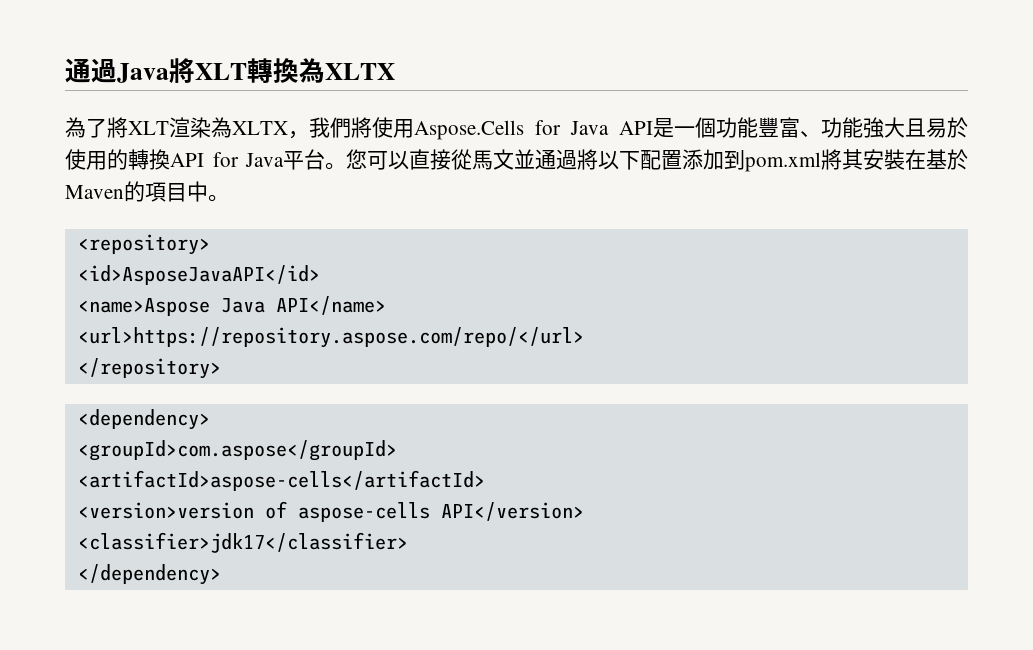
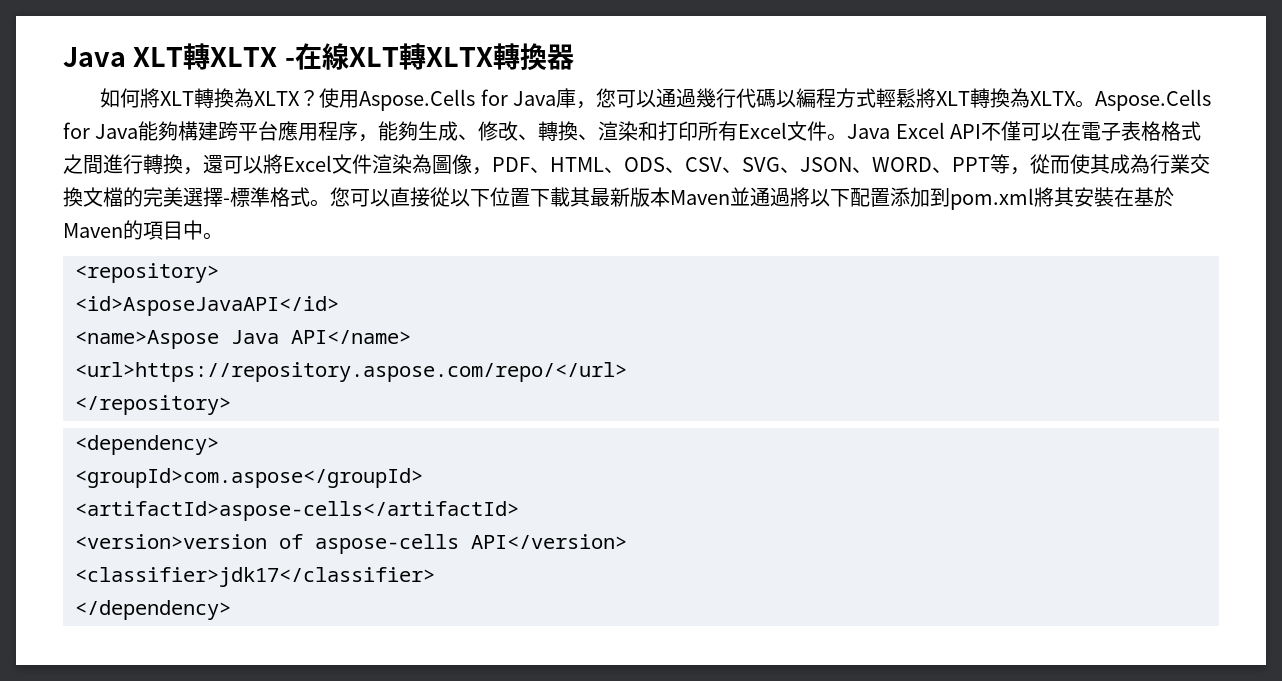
- 通過Java將XLT轉換為XLTX
- 為了將XLT渲染為XLTX，我們將使用Aspose.Cells for Java API是一個功能豐富、功能強大且易於使用的轉換API for Java平台。您可以直接從馬文並通過將以下配置添加到pom.xml將其安裝在基於Maven的項目中。
+ Java XLT轉XLTX -在線XLT轉XLTX轉換器
+ 如何將XLT轉換為XLTX？使用Aspose.Cells for Java庫，您可以通過幾行代碼以編程方式輕鬆將XLT轉換為XLTX。Aspose.Cells for Java能夠構建跨平台應用程序，能夠生成、修改、轉換、渲染和打印所有Excel文件。Java Excel API不僅可以在電子表格格式之間進行轉換，還可以將Excel文件渲染為圖像，PDF、HTML、ODS、CSV、SVG、JSON、WORD、PPT等，從而使其成為行業交換文檔的完美選擇-標準格式。您可以直接從以下位置下載其最新版本Maven並通過將以下配置添加到pom.xml將其安裝在基於Maven的項目中。

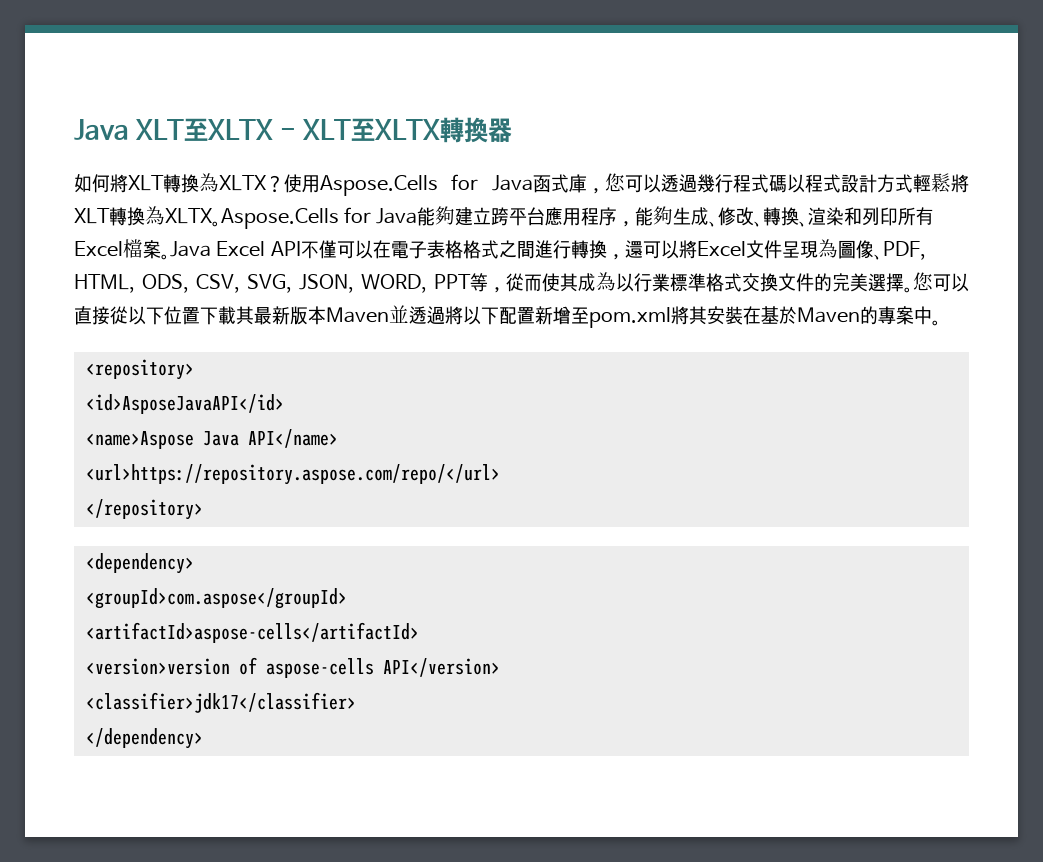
- Java XLT轉XLTX -在線XLT轉XLTX轉換器
+ Java XLT至XLTX - XLT至XLTX轉換器
- 使用Aspose.Cells for Java庫，您可以通過幾行代碼以編程方式輕鬆將XLT轉換為XLTX。
+ 使用Aspose.Cells for Java函式庫，您可以透過幾行程式碼以程式設計方式輕鬆將XLT轉換為XLTX。
- Aspose.Cells for Java能夠構建跨平台應用程序，能夠生成、修改、轉換、渲染和打印所有Excel文件。
+ Aspose.Cells for Java能夠建立跨平台應用程序，能夠生成、修改、轉換、渲染和列印所有Excel檔案。
- Java Excel API不僅可以在電子表格格式之間進行轉換，還可以將Excel文件渲染為圖像，PDF、HTML、ODS、CSV、SVG、JSON、WORD、PPT等，從而使其成為行業交換文檔的完美選擇-標準格式。
+ Java Excel API不僅可以在電子表格格式之間進行轉換，還可以將Excel文件呈現為圖像、PDF, HTML, ODS, CSV, SVG, JSON, WORD, PPT等，從而使其成為以行業標準格式交換文件的完美選擇。
- 您可以直接從以下位置下載其最新版本Maven並通過將以下配置添加到pom.xml將其安裝在基於Maven的項目中。
+ 您可以直接從以下位置下載其最新版本Maven並透過將以下配置新增至pom.xml將其安裝在基於Maven的專案中。

